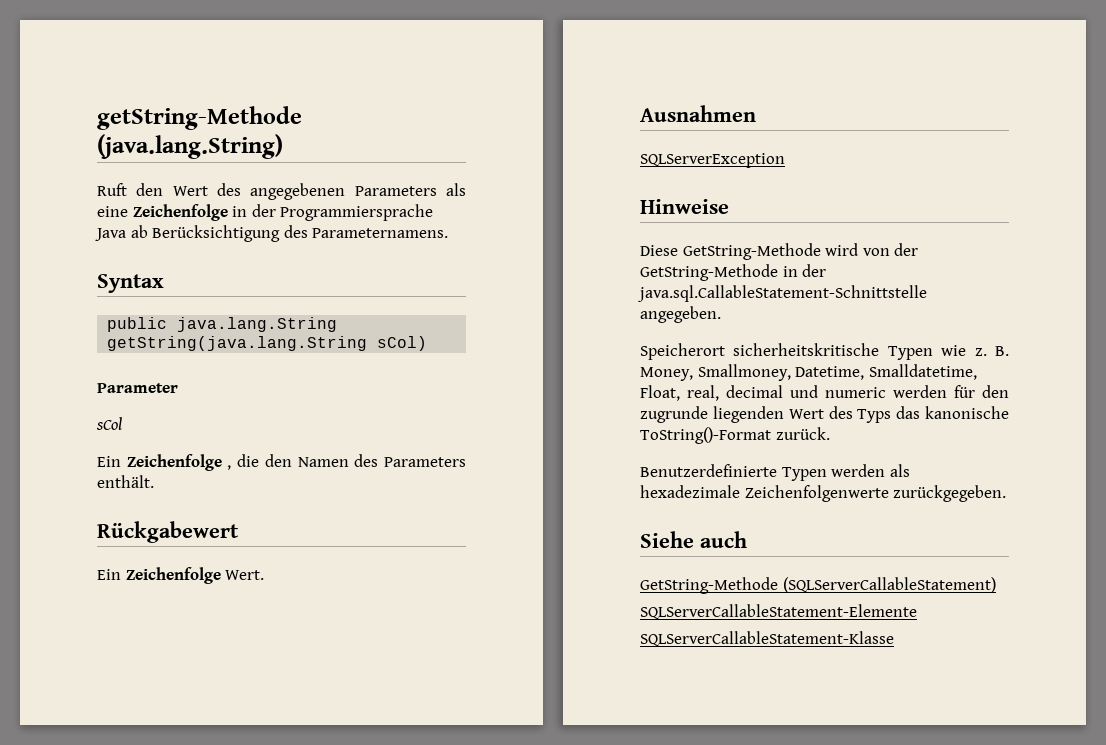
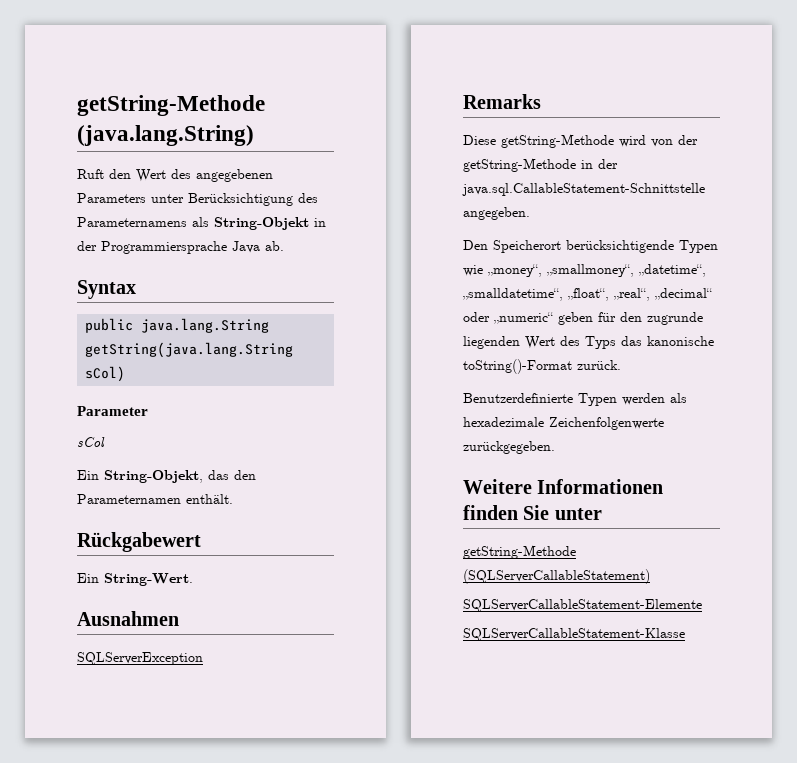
- Ruft den Wert des angegebenen Parameters als eine Zeichenfolge in der Programmiersprache Java ab Berücksichtigung des Parameternamens.
+ Ruft den Wert des angegebenen Parameters unter Berücksichtigung des Parameternamens als String-Objekt in der Programmiersprache Java ab.
- Ein Zeichenfolge , die den Namen des Parameters enthält.
+ Ein String-Objekt, das den Parameternamen enthält.
- Ein Zeichenfolge Wert.
+ Ein String-Wert.
- Hinweise
+ Remarks
- Diese GetString-Methode wird von der GetString-Methode in der java.sql.CallableStatement-Schnittstelle angegeben.
+ Diese getString-Methode wird von der getString-Methode in der java.sql.CallableStatement-Schnittstelle angegeben.
- Speicherort sicherheitskritische Typen wie z. B. Money, Smallmoney, Datetime, Smalldatetime, Float, real, decimal und numeric werden für den zugrunde liegenden Wert des Typs das kanonische ToString()-Format zurück.
+ Den Speicherort berücksichtigende Typen wie „money“, „smallmoney“, „datetime“, „smalldatetime“, „float“, „real“, „decimal“ oder „numeric“ geben für den zugrunde liegenden Wert des Typs das kanonische toString()-Format zurück.
- Siehe auch
- GetString-Methode (SQLServerCallableStatement)
+ Weitere Informationen finden Sie unter
+ getString-Methode (SQLServerCallableStatement)

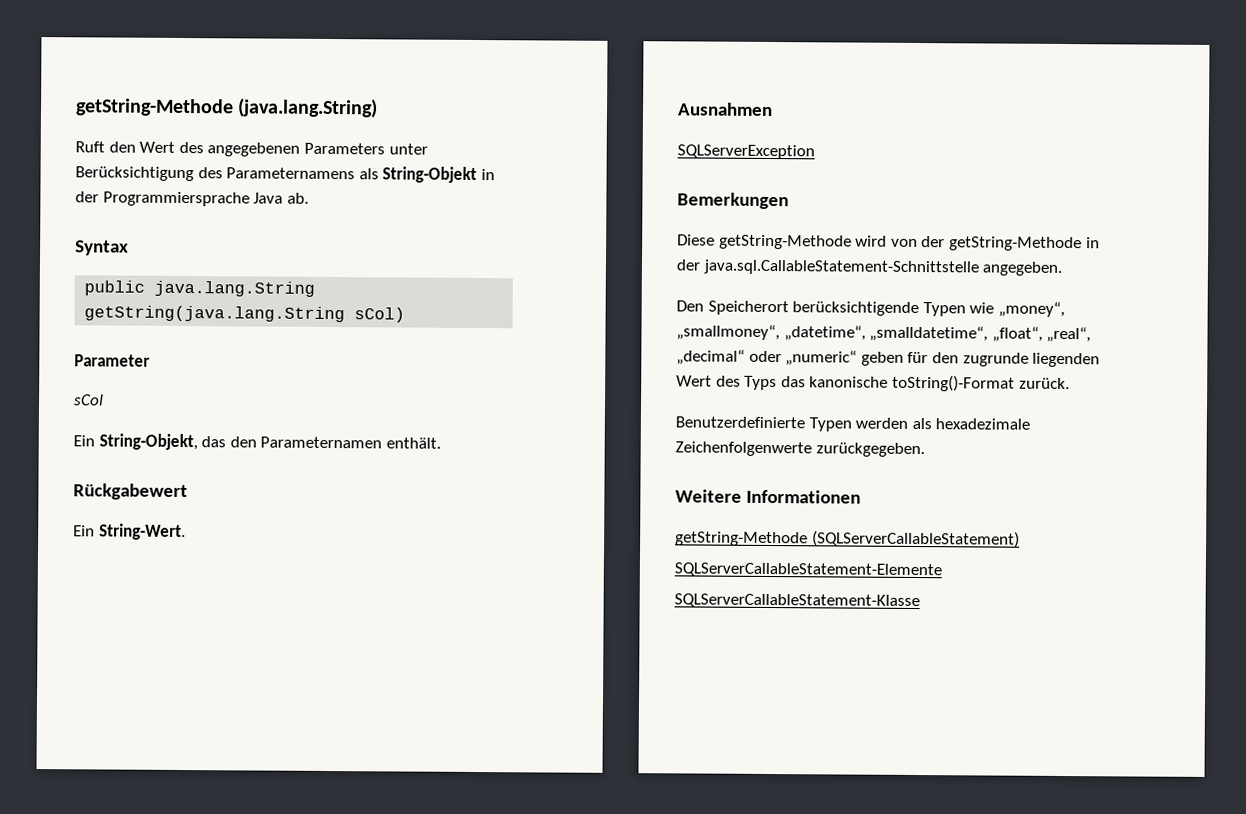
- Remarks
+ Bemerkungen
- Weitere Informationen finden Sie unter
+ Weitere Informationen

